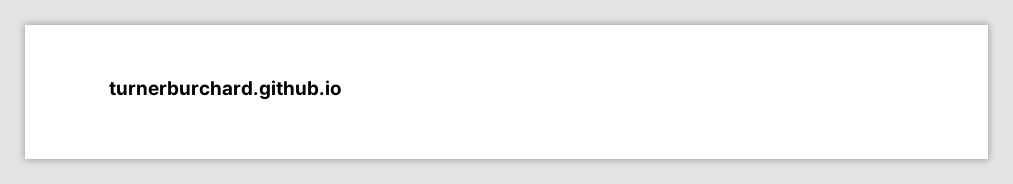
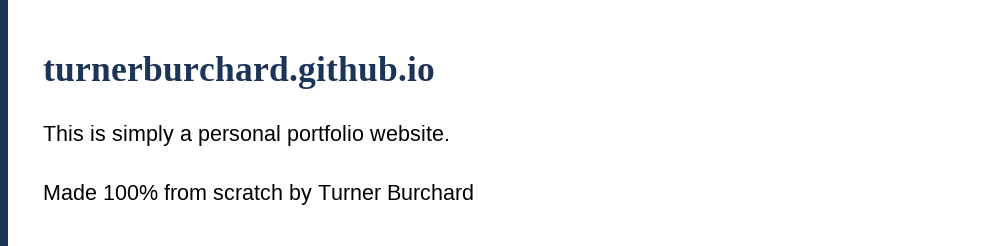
+ This is simply a personal portfolio website.
+ Made 100% from scratch by Turner Burchard

